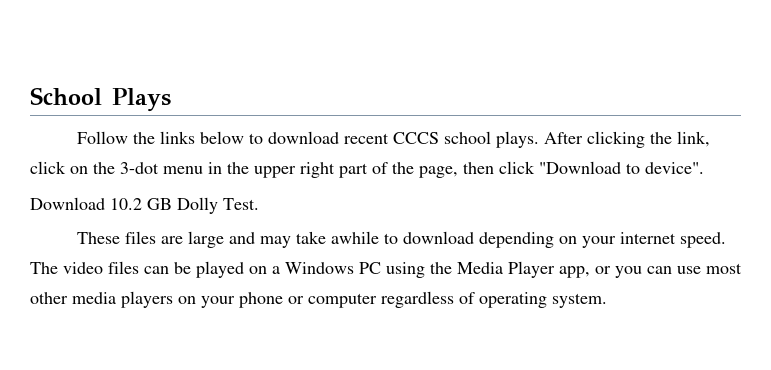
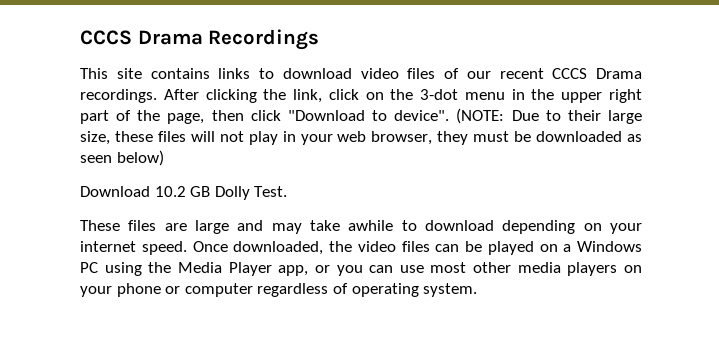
- School Plays
- Follow the links below to download recent CCCS school plays.
+ CCCS Drama Recordings
+ This site contains links to download video files of our recent CCCS Drama recordings.
+ (NOTE: Due to their large size, these files will not play in your web browser, they must be downloaded as seen below)
- The video files can be played on a Windows PC using the Media Player app, or you can use most other media players on your phone or computer regardless of operating system.
+ Once downloaded, the video files can be played on a Windows PC using the Media Player app, or you can use most other media players on your phone or computer regardless of operating system.

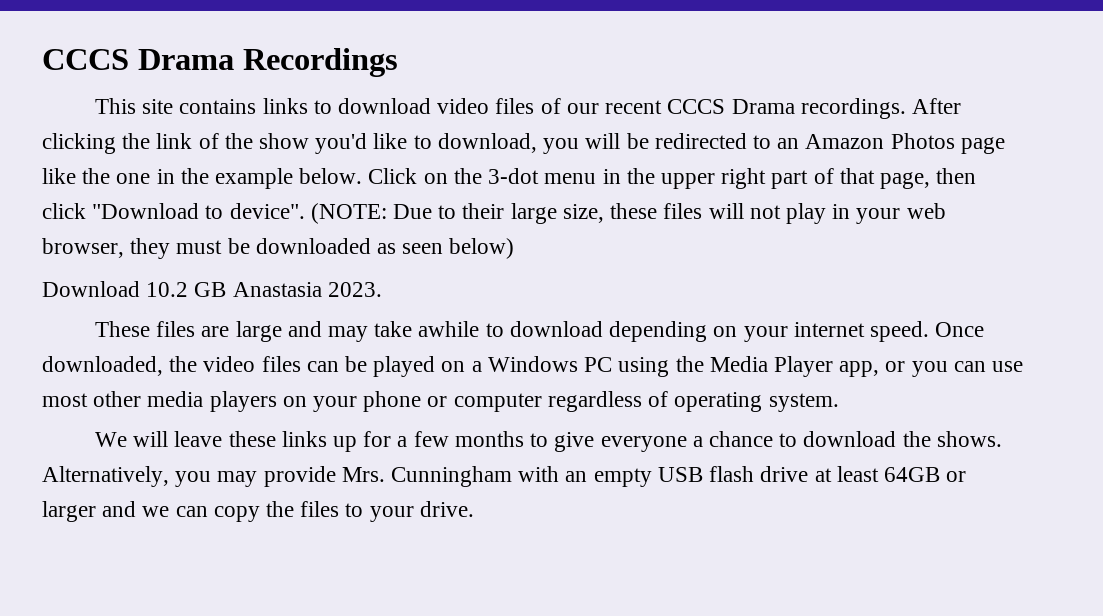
- After clicking the link, click on the 3-dot menu in the upper right part of the page, then click "Download to device".
+ After clicking the link of the show you'd like to download, you will be redirected to an Amazon Photos page like the one in the example below. Click on the 3-dot menu in the upper right part of that page, then click "Download to device".
- Download 10.2 GB Dolly Test.
+ Download 10.2 GB Anastasia 2023.
+ We will leave these links up for a few months to give everyone a chance to download the shows. Alternatively, you may provide Mrs. Cunningham with an empty USB flash drive at least 64GB or larger and we can copy the files to your drive.

